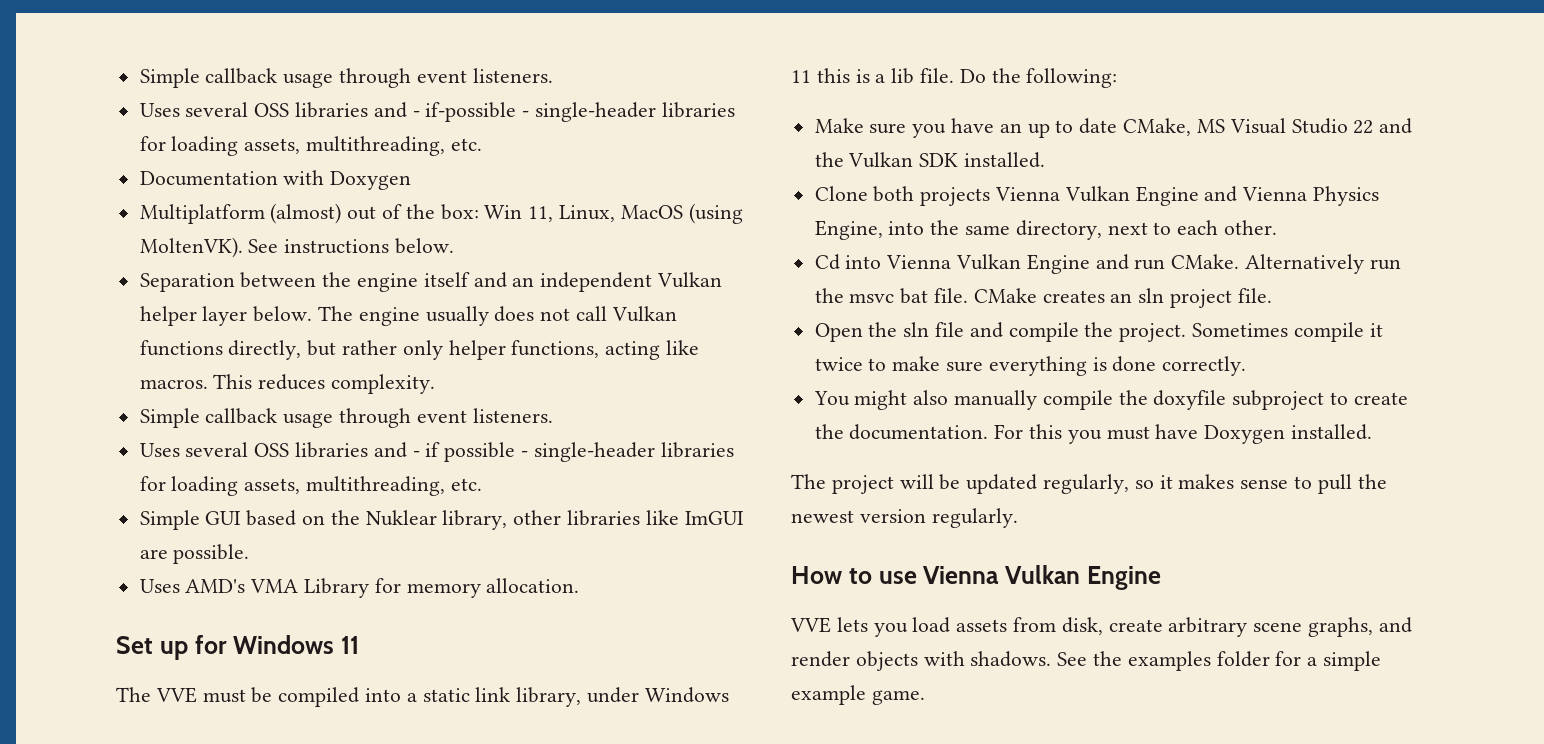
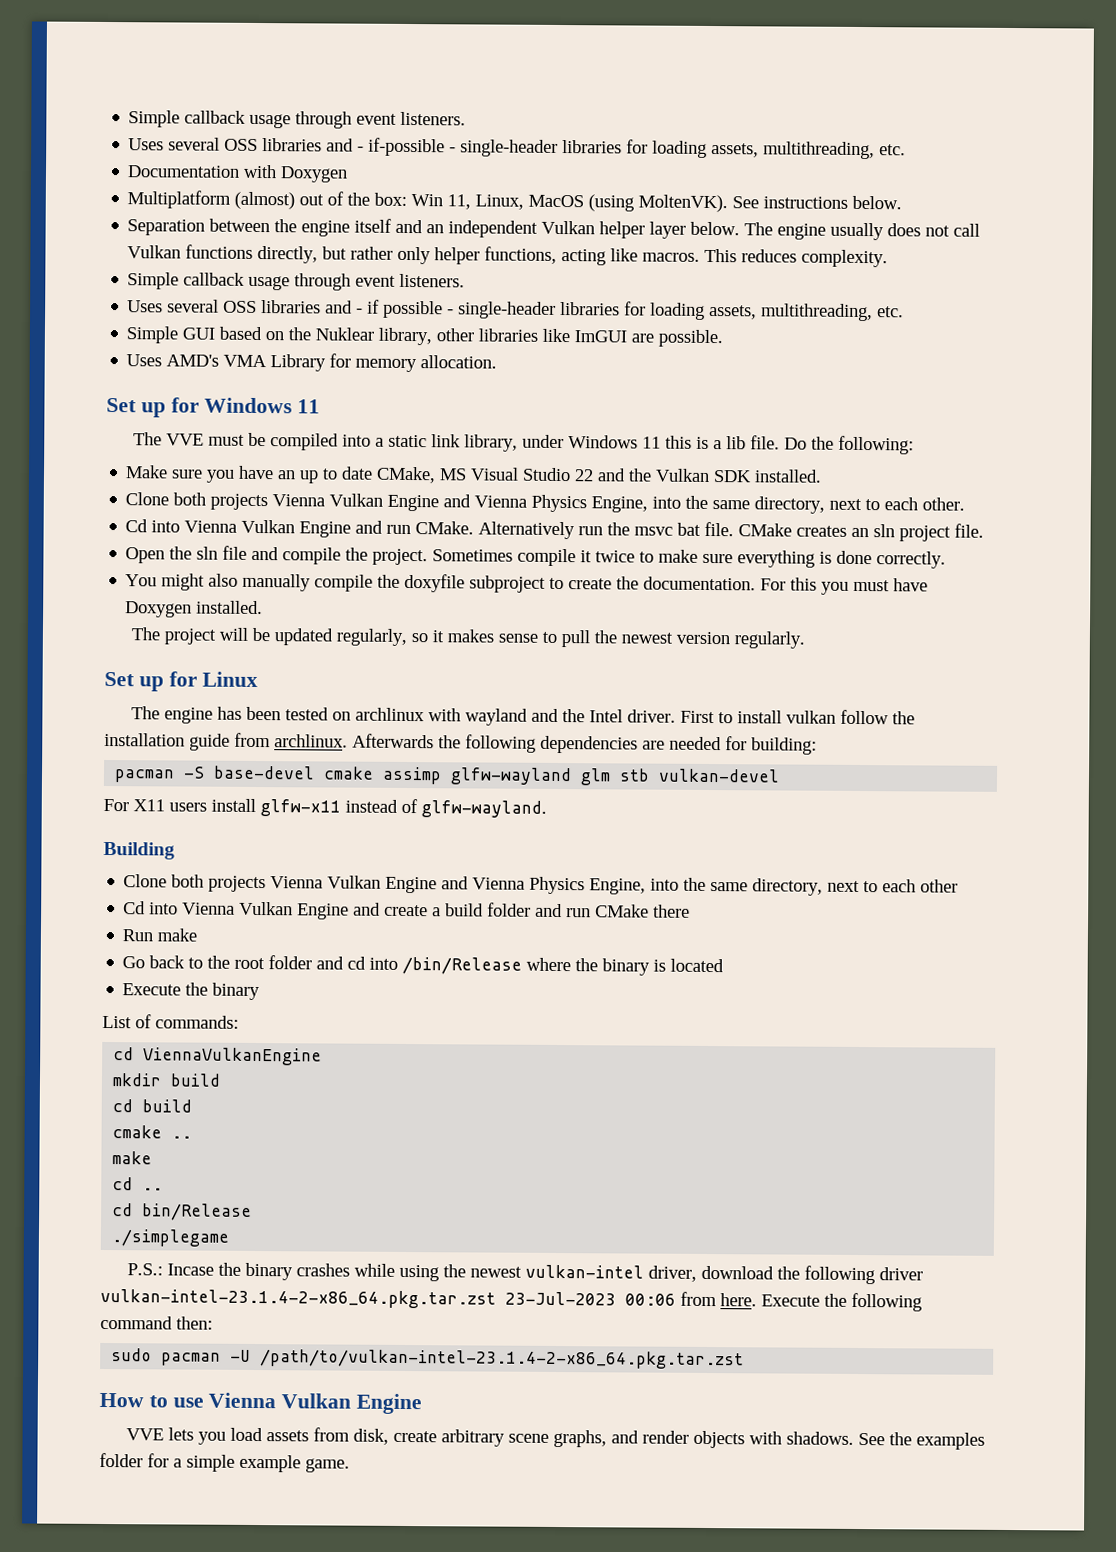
+ Set up for Linux
+ The engine has been tested on archlinux with wayland and the Intel driver. First to install vulkan follow the installation guide from archlinux. Afterwards the following dependencies are needed for building:
+ pacman -S base-devel cmake assimp glfw-wayland glm stb vulkan-devel
+ For X11 users install glfw-x11 instead of glfw-wayland.
+ Building
+ Clone both projects Vienna Vulkan Engine and Vienna Physics Engine, into the same directory, next to each other
+ Cd into Vienna Vulkan Engine and create a build folder and run CMake there
+ Run make
+ Go back to the root folder and cd into /bin/Release where the binary is located
+ Execute the binary
+ List of commands:
+ cd ViennaVulkanEngine
+ mkdir build
+ cd build
+ cmake ..
+ make
+ cd ..
+ cd bin/Release
+ ./simplegame
+ P.S.: Incase the binary crashes while using the newest vulkan-intel driver, download the following driver vulkan-intel-23.1.4-2-x86_64.pkg.tar.zst 23-Jul-2023 00:06 from here. Execute the following command then:
+ sudo pacman -U /path/to/vulkan-intel-23.1.4-2-x86_64.pkg.tar.zst

